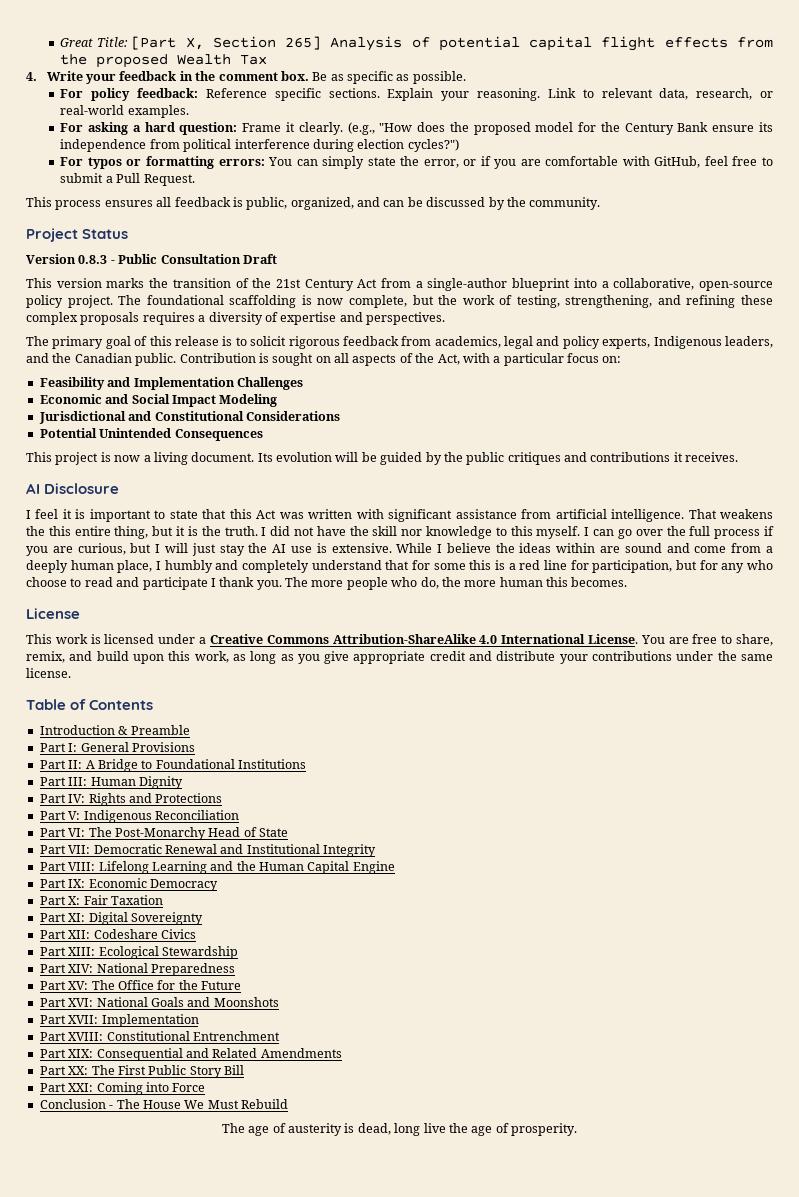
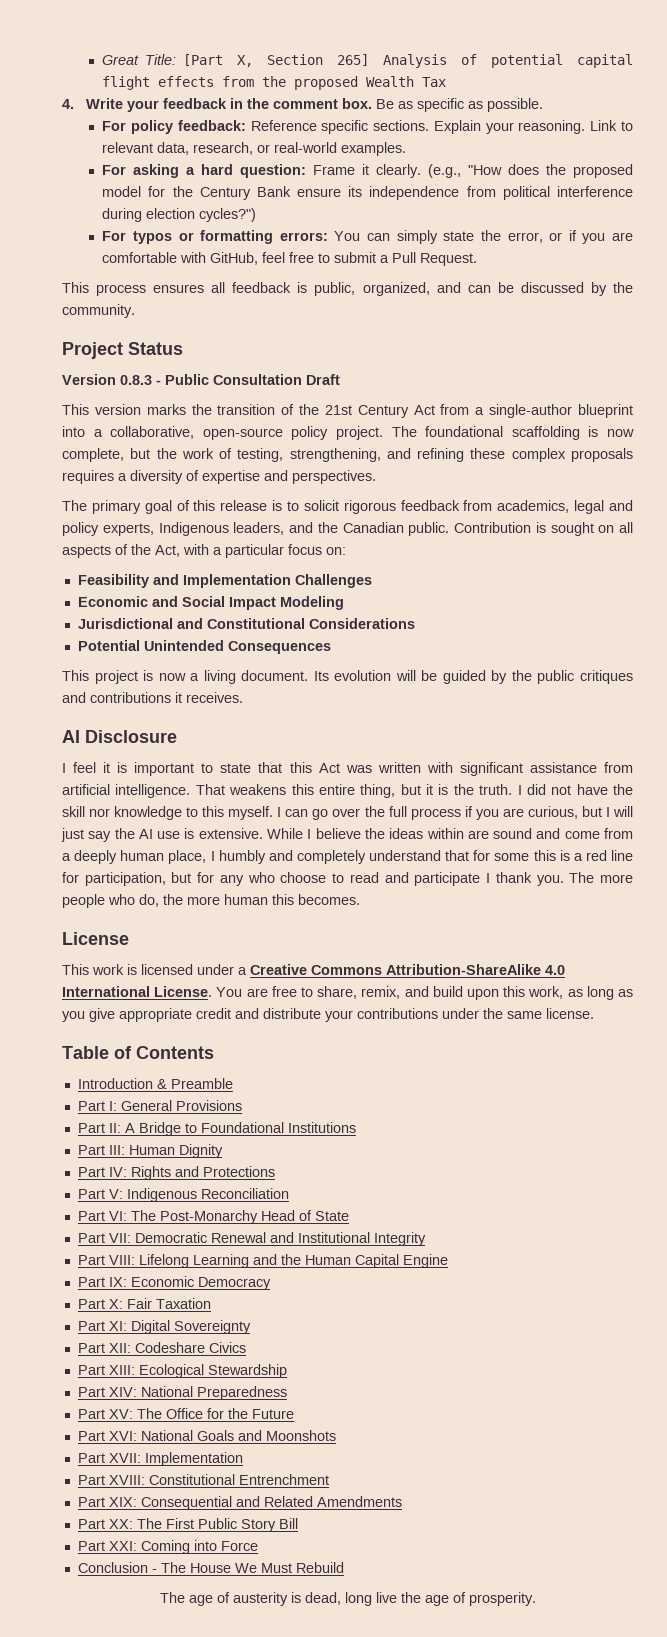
- That weakens the this entire thing, but it is the truth.
+ That weakens this entire thing, but it is the truth.
- I can go over the full process if you are curious, but I will just stay the AI use is extensive.
+ I can go over the full process if you are curious, but I will just say the AI use is extensive.

